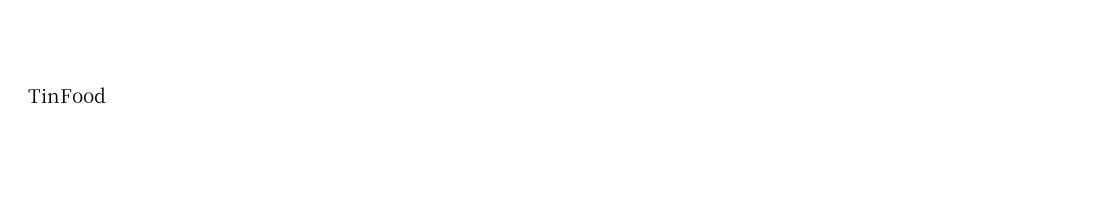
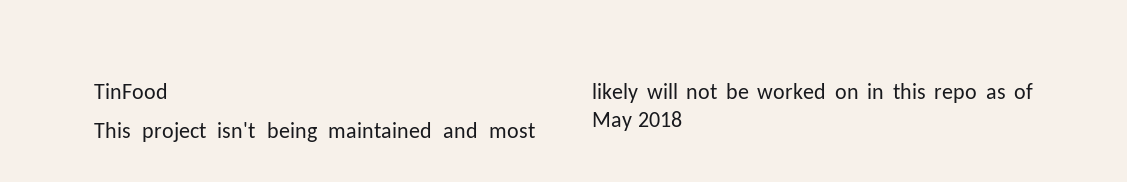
+ This project isn't being maintained and most likely will not be worked on in this repo as of May 2018

